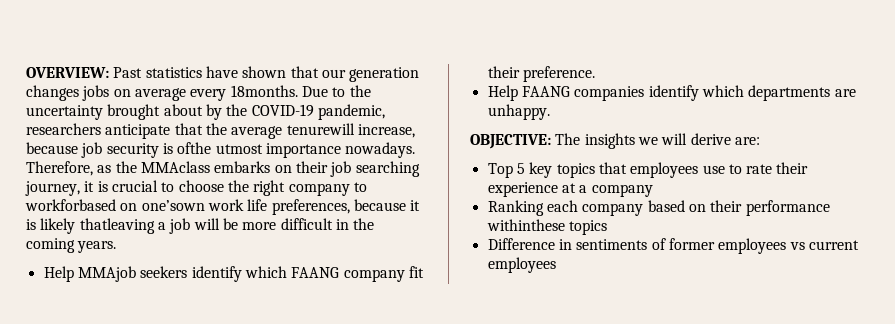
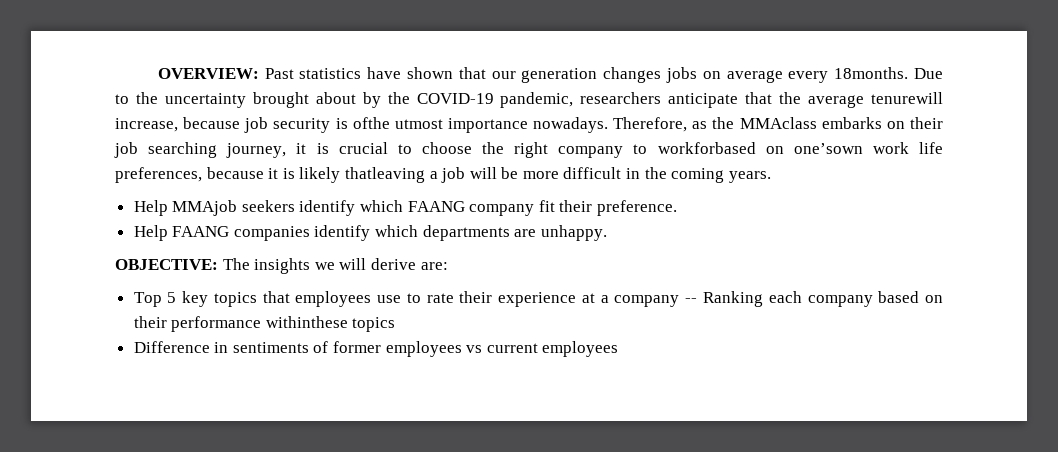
- Top 5 key topics that employees use to rate their experience at a company
- Ranking each company based on their performance withinthese topics
+ Top 5 key topics that employees use to rate their experience at a company -- Ranking each company based on their performance withinthese topics

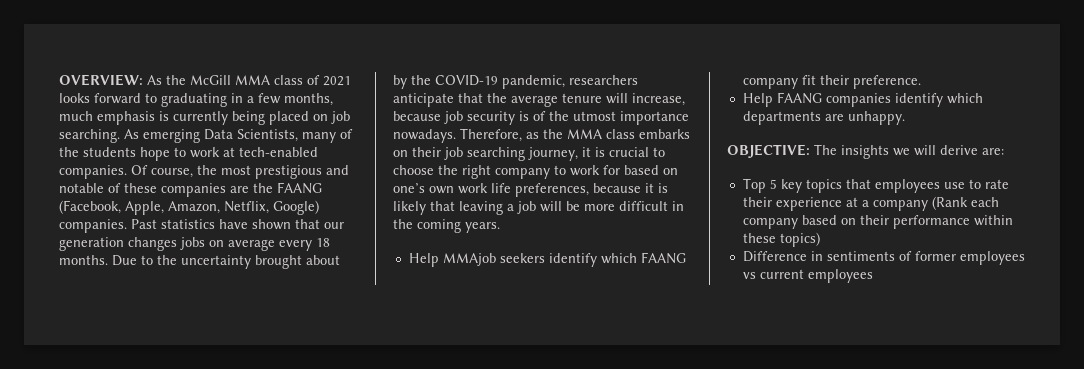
- OVERVIEW: Past statistics have shown that our generation changes jobs on average every 18months.
+ OVERVIEW: As the McGill MMA class of 2021 looks forward to graduating in a few months, much emphasis is currently being placed on job searching. As emerging Data Scientists, many of the students hope to work at tech-enabled companies. Of course, the most prestigious and notable of these companies are the FAANG (Facebook, Apple, Amazon, Netflix, Google) companies. Past statistics have shown that our generation changes jobs on average every 18 months.
- Due to the uncertainty brought about by the COVID-19 pandemic, researchers anticipate that the average tenurewill increase, because job security is ofthe utmost importance nowadays.
+ Due to the uncertainty brought about by the COVID-19 pandemic, researchers anticipate that the average tenure will increase, because job security is of the utmost importance nowadays.
- Therefore, as the MMAclass embarks on their job searching journey, it is crucial to choose the right company to workforbased on one’sown work life preferences, because it is likely thatleaving a job will be more difficult in the coming years.
+ Therefore, as the MMA class embarks on their job searching journey, it is crucial to choose the right company to work for based on one’s own work life preferences, because it is likely that leaving a job will be more difficult in the coming years.
- Top 5 key topics that employees use to rate their experience at a company -- Ranking each company based on their performance withinthese topics
+ Top 5 key topics that employees use to rate their experience at a company (Rank each company based on their performance within these topics)

